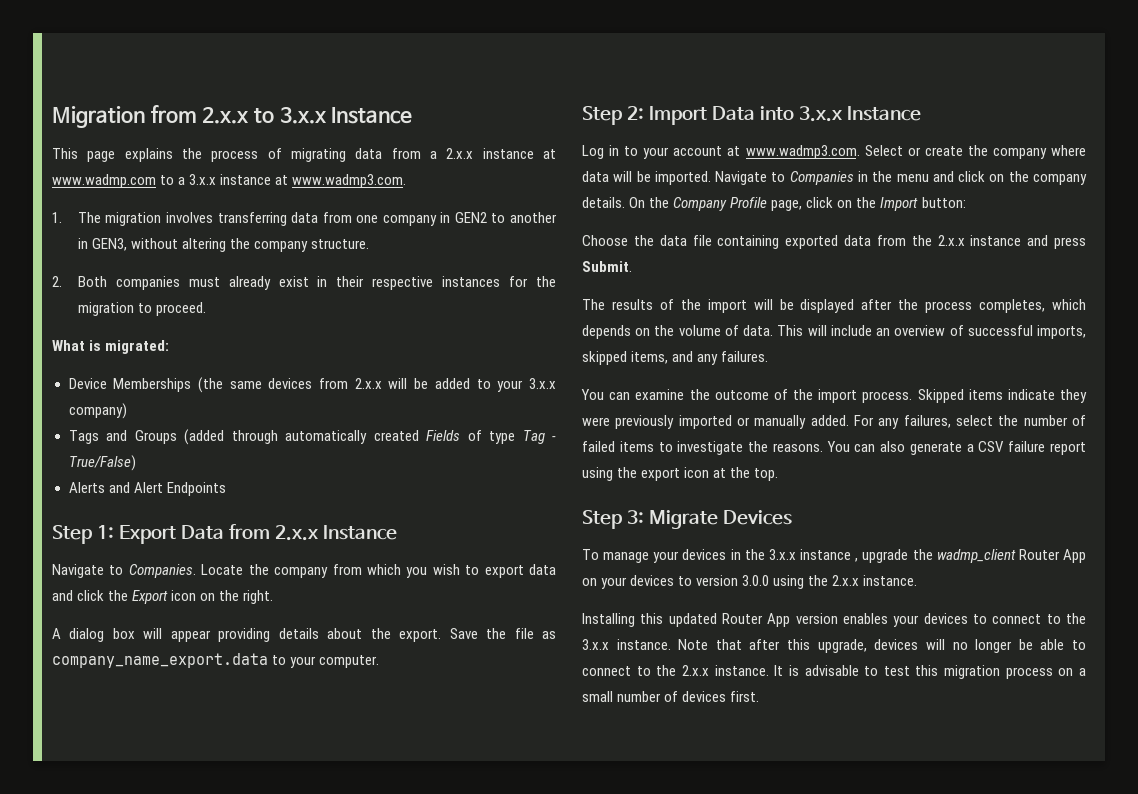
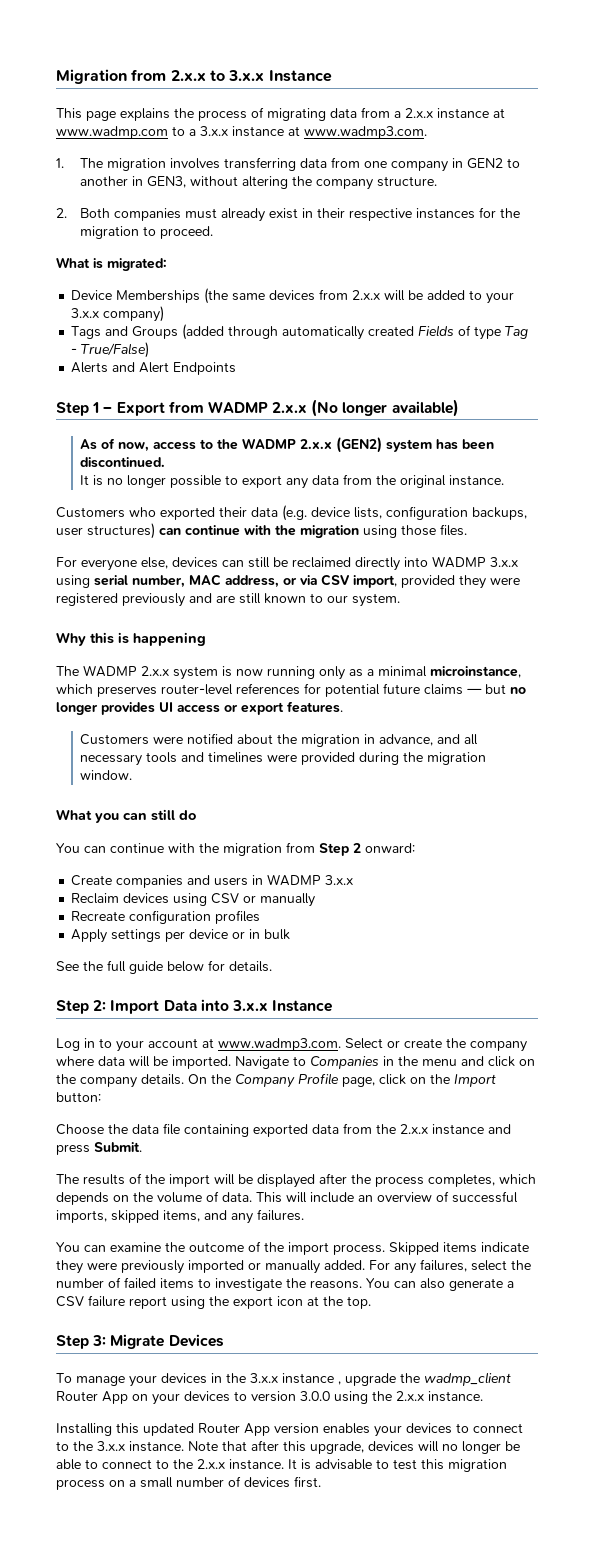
- Step 1: Export Data from 2.x.x Instance
- Navigate to Companies. Locate the company from which you wish to export data and click the Export icon on the right.
- A dialog box will appear providing details about the export. Save the file as company_name_export.data to your computer.
+ Step 1 – Export from WADMP 2.x.x (No longer available)
+ As of now, access to the WADMP 2.x.x (GEN2) system has been discontinued.
+ It is no longer possible to export any data from the original instance.
+ Customers who exported their data (e.g. device lists, configuration backups, user structures) can continue with the migration using those files.
+ For everyone else, devices can still be reclaimed directly into WADMP 3.x.x using serial number, MAC address, or via CSV import, provided they were registered previously and are still known to our system.
+ Why this is happening
+ The WADMP 2.x.x system is now running only as a minimal microinstance, which preserves router-level references for potential future claims — but no longer provides UI access or export features.
+ Customers were notified about the migration in advance, and all necessary tools and timelines were provided during the migration window.
+ What you can still do
+ You can continue with the migration from Step 2 onward:
+ Create companies and users in WADMP 3.x.x
+ Reclaim devices using CSV or manually
+ Recreate configuration profiles
+ Apply settings per device or in bulk
+ See the full guide below for details.

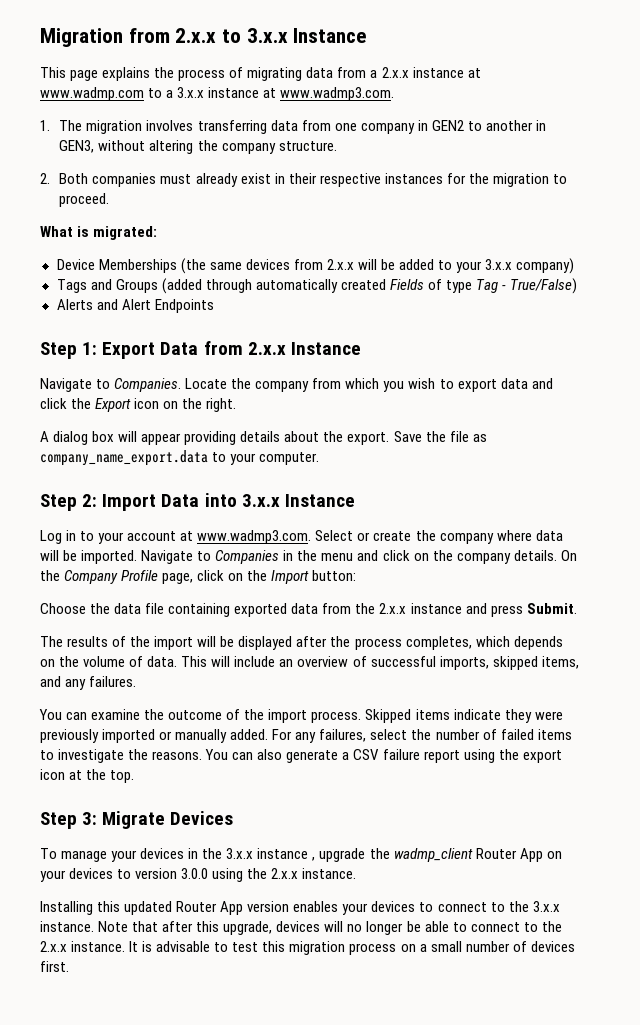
- Step 1 – Export from WADMP 2.x.x (No longer available)
- As of now, access to the WADMP 2.x.x (GEN2) system has been discontinued.
- It is no longer possible to export any data from the original instance.
- Customers who exported their data (e.g. device lists, configuration backups, user structures) can continue with the migration using those files.
- For everyone else, devices can still be reclaimed directly into WADMP 3.x.x using serial number, MAC address, or via CSV import, provided they were registered previously and are still known to our system.
- Why this is happening
- The WADMP 2.x.x system is now running only as a minimal microinstance, which preserves router-level references for potential future claims — but no longer provides UI access or export features.
- Customers were notified about the migration in advance, and all necessary tools and timelines were provided during the migration window.
- What you can still do
- You can continue with the migration from Step 2 onward:
- Create companies and users in WADMP 3.x.x
- Reclaim devices using CSV or manually
- Recreate configuration profiles
- Apply settings per device or in bulk
- See the full guide below for details.
+ Step 1: Export Data from 2.x.x Instance
+ Navigate to Companies. Locate the company from which you wish to export data and click the Export icon on the right.
+ A dialog box will appear providing details about the export. Save the file as company_name_export.data to your computer.

